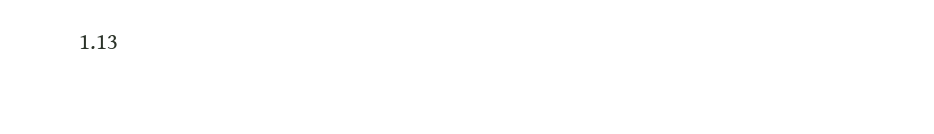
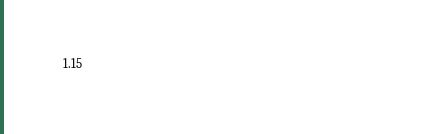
- 1.13
+ 1.15

